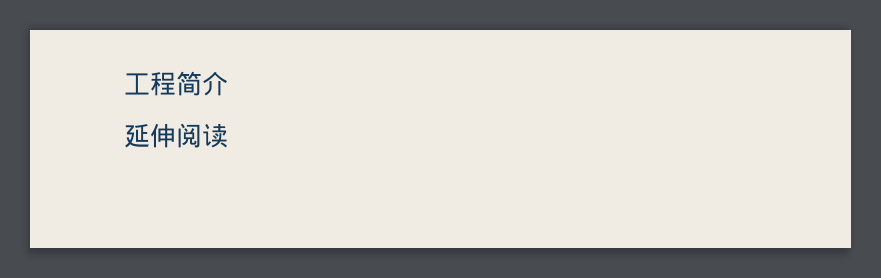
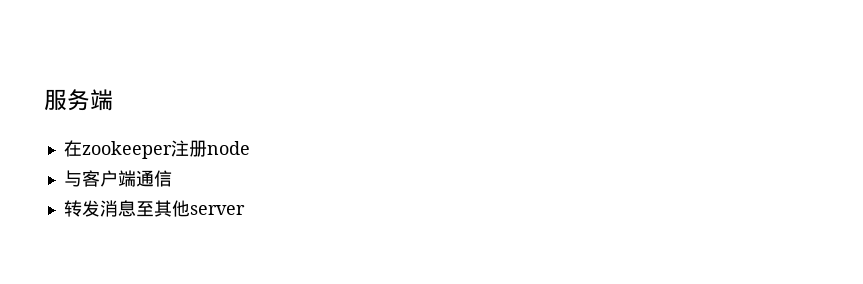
- 工程简介
- 延伸阅读
+ 服务端
+ 在zookeeper注册node
+ 与客户端通信
+ 转发消息至其他server

